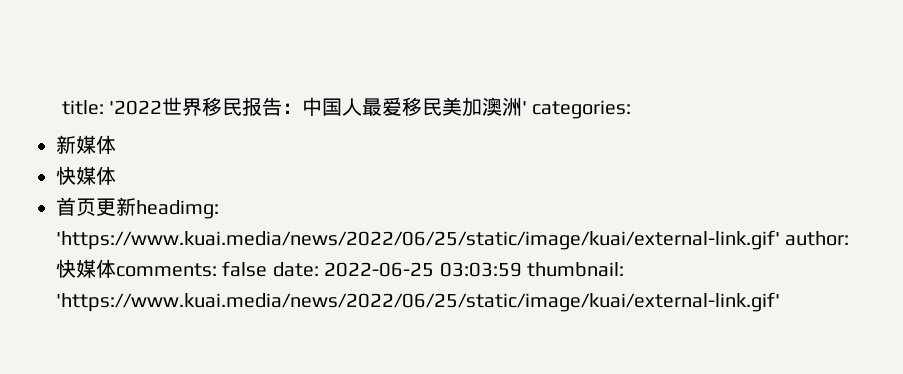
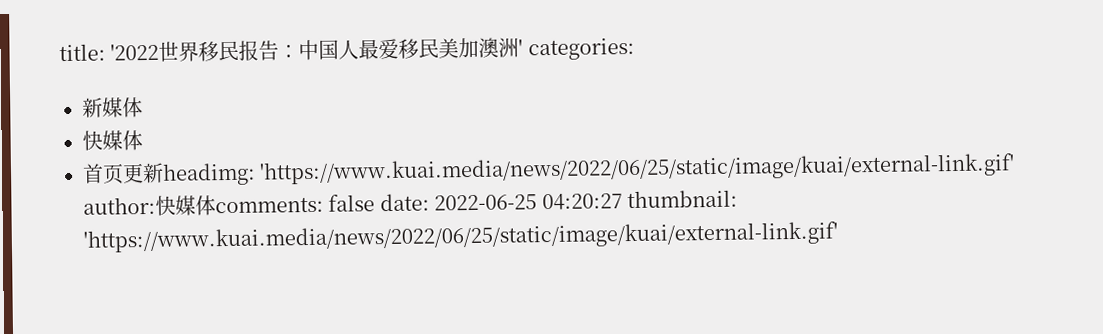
- 首页更新headimg: 'https://www.kuai.media/news/2022/06/25/static/image/kuai/external-link.gif' author:快媒体comments: false date: 2022-06-25 03:03:59 thumbnail: 'https://www.kuai.media/news/2022/06/25/static/image/kuai/external-link.gif'
+ 首页更新headimg: 'https://www.kuai.media/news/2022/06/25/static/image/kuai/external-link.gif' author:快媒体comments: false date: 2022-06-25 04:20:27 thumbnail: 'https://www.kuai.media/news/2022/06/25/static/image/kuai/external-link.gif'

